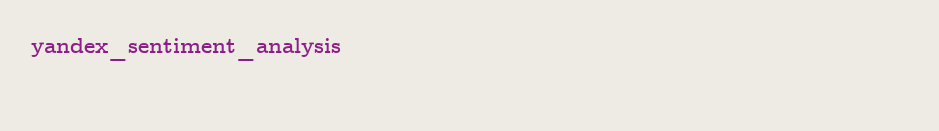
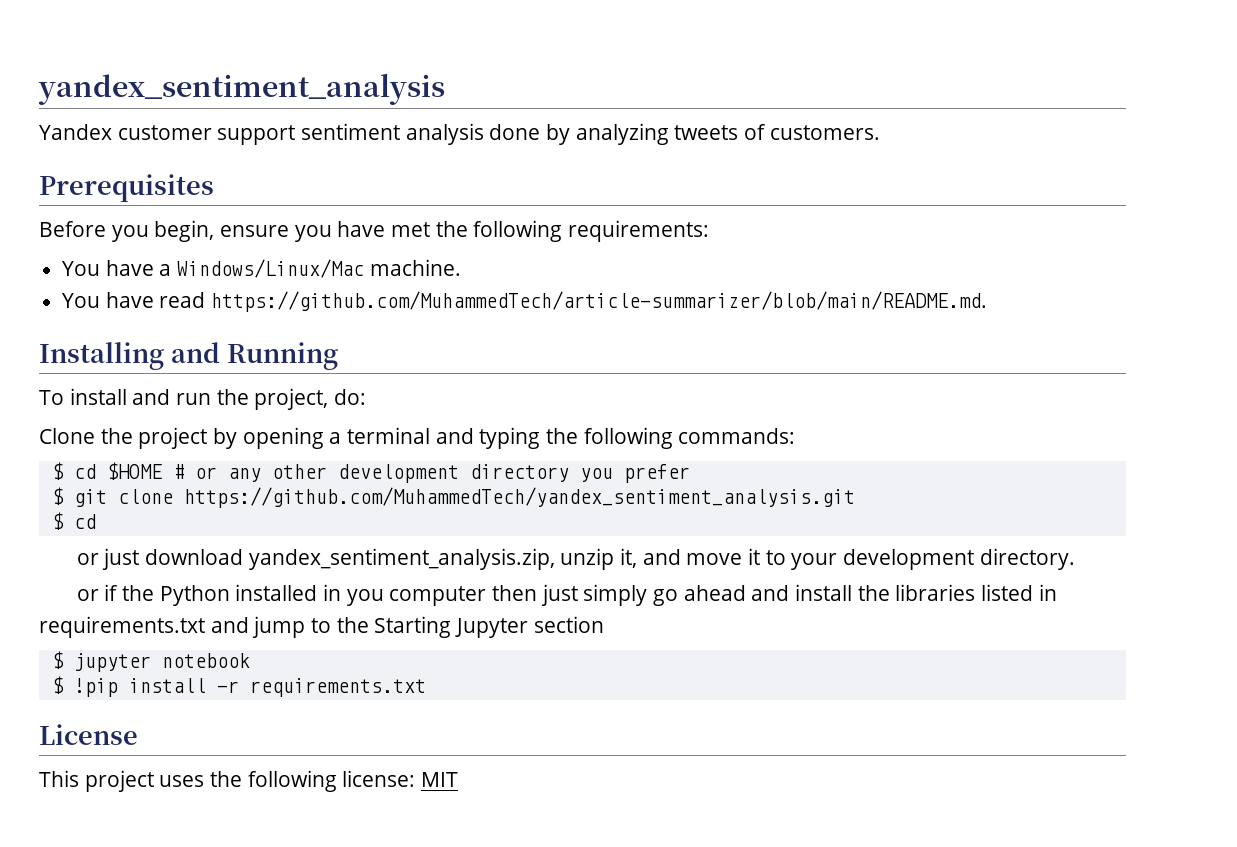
+ Yandex customer support sentiment analysis done by analyzing tweets of customers.
+ Prerequisites
+ Before you begin, ensure you have met the following requirements:
+ You have a Windows/Linux/Mac machine.
+ You have read https://github.com/MuhammedTech/article-summarizer/blob/main/README.md.
+ Installing and Running
+ To install and run the project, do:
+ Clone the project by opening a terminal and typing the following commands:
+ $ cd $HOME # or any other development directory you prefer
+ $ git clone https://github.com/MuhammedTech/yandex_sentiment_analysis.git
+ $ cd
+ or just download yandex_sentiment_analysis.zip, unzip it, and move it to your development directory.
+ or if the Python installed in you computer then just simply go ahead and install the libraries listed in requirements.txt and jump to the Starting Jupyter section
+ $ jupyter notebook
+ $ !pip install -r requirements.txt
+ License
+ This project uses the following license: MIT

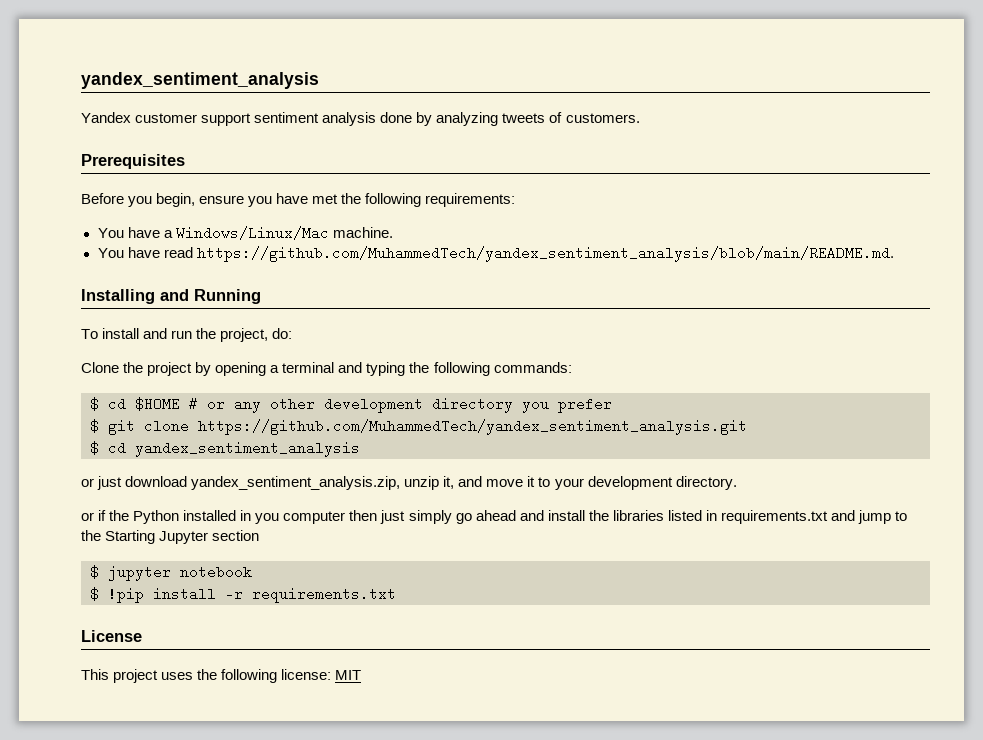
- You have read https://github.com/MuhammedTech/article-summarizer/blob/main/README.md.
+ You have read https://github.com/MuhammedTech/yandex_sentiment_analysis/blob/main/README.md.
  $ git clone https://github.com/MuhammedTech/yandex_sentiment_analysis.git
- $ cd
+ $ cd yandex_sentiment_analysis

